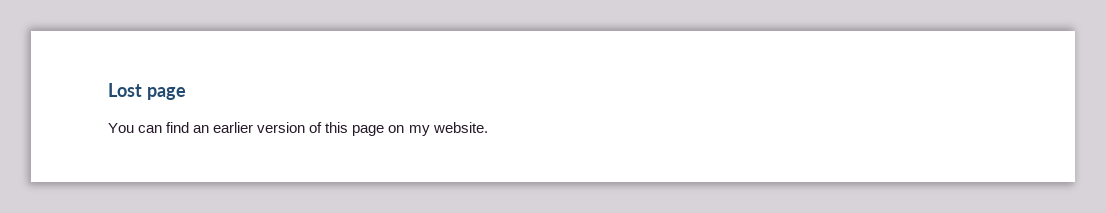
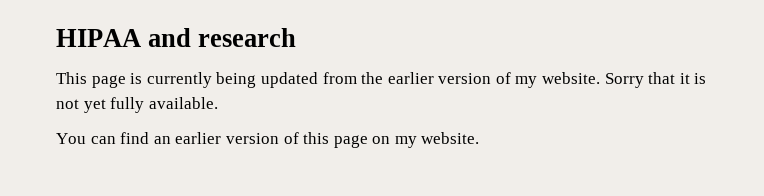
- Lost page
+ HIPAA and research
+ This page is currently being updated from the earlier version of my website. Sorry that it is not yet fully available.

